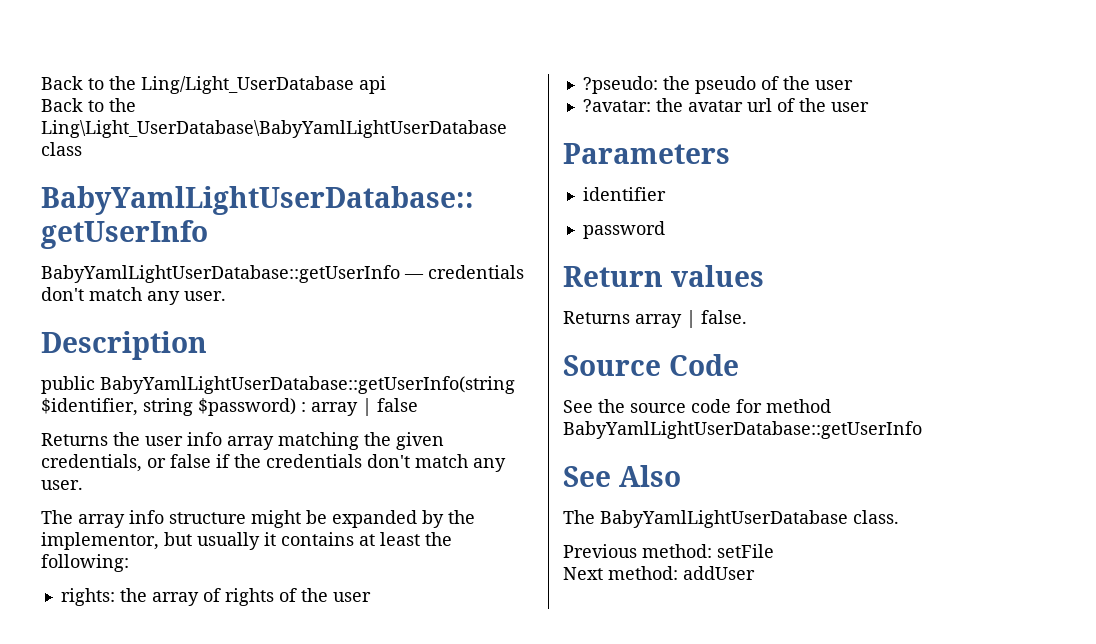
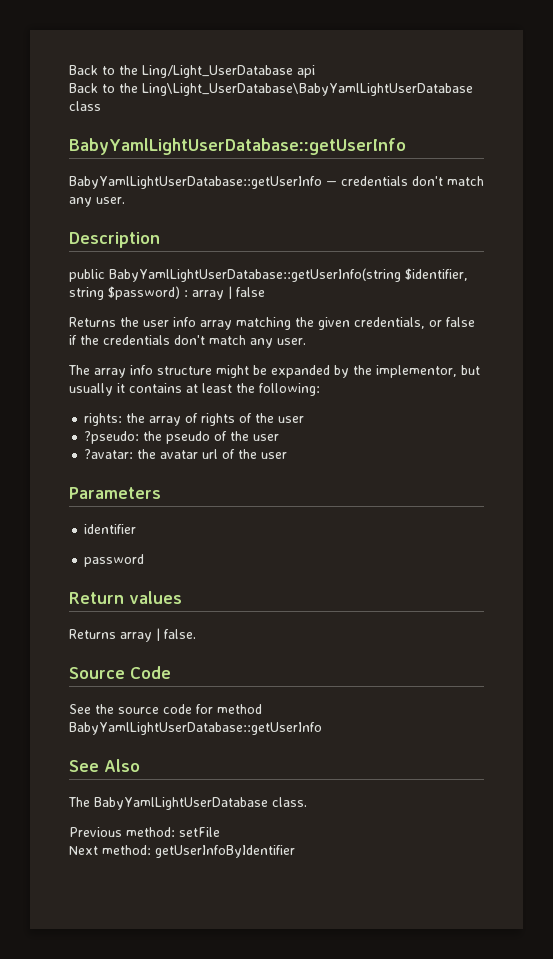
- Next method: addUser
+ Next method: getUserInfoByIdentifier

